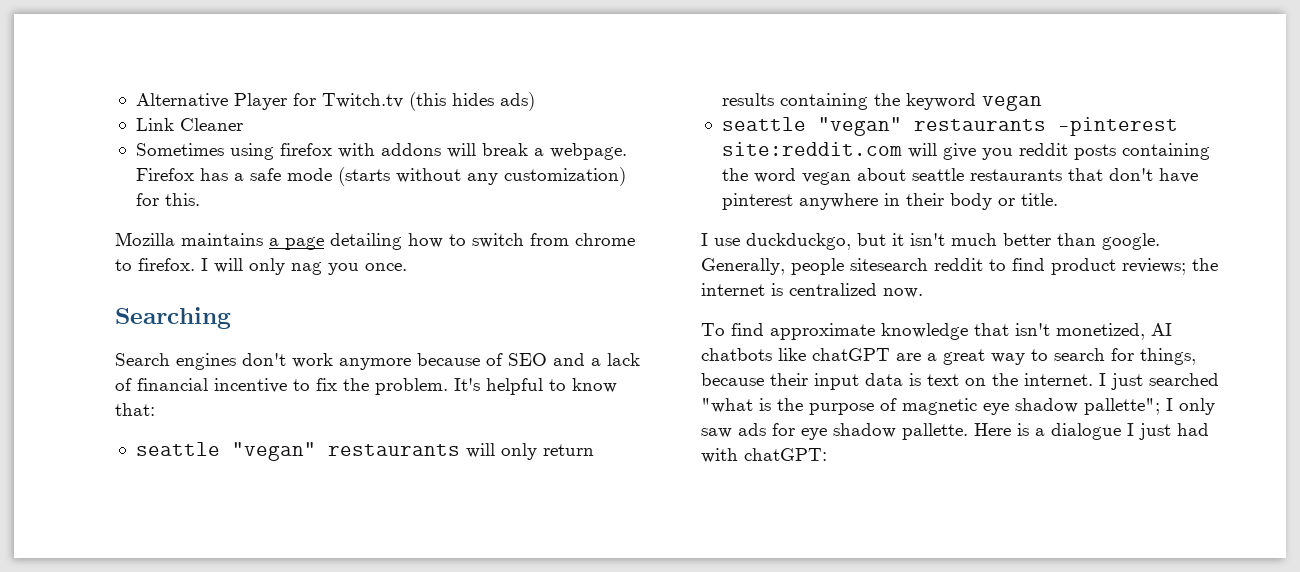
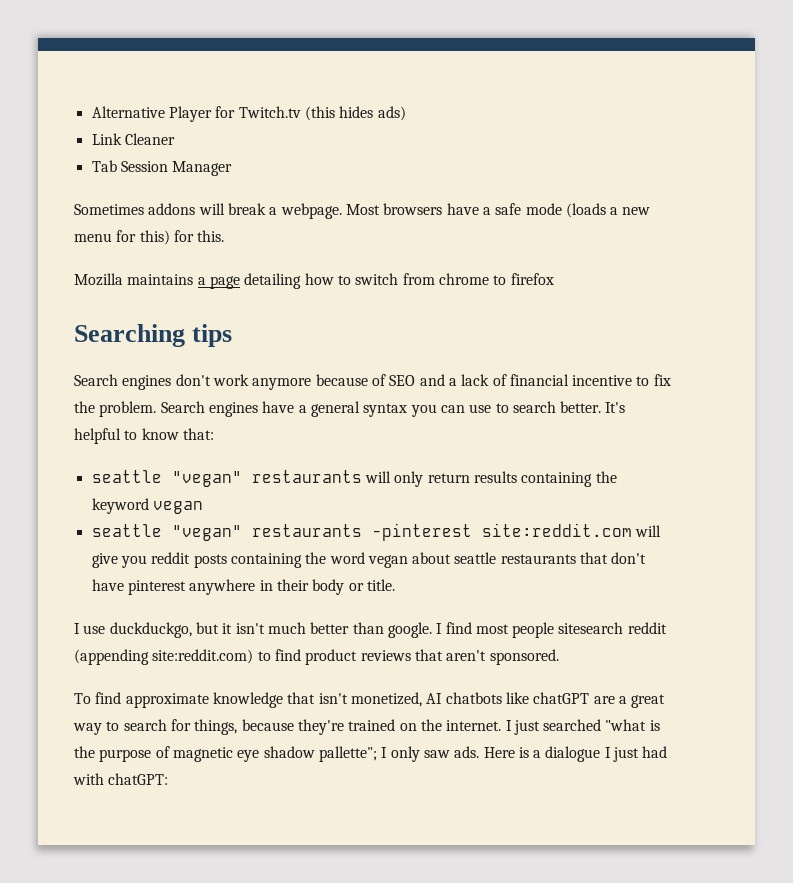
- Sometimes using firefox with addons will break a webpage.
+ Tab Session Manager
+ Sometimes addons will break a webpage.
- Firefox has a safe mode (starts without any customization) for this.
+ Most browsers have a safe mode (loads a new menu for this) for this.
- Mozilla maintains a page detailing how to switch from chrome to firefox. I will only nag you once.
+ Mozilla maintains a page detailing how to switch from chrome to firefox
- Searching
+ Searching tips
+ Search engines have a general syntax you can use to search better.
- Generally, people sitesearch reddit to find product reviews; the internet is centralized now.
+ I find most people sitesearch reddit (appending site:reddit.com) to find product reviews that aren't sponsored.
- To find approximate knowledge that isn't monetized, AI chatbots like chatGPT are a great way to search for things, because their input data is text on the internet.
+ To find approximate knowledge that isn't monetized, AI chatbots like chatGPT are a great way to search for things, because they're trained on the internet.
- I just searched "what is the purpose of magnetic eye shadow pallette"; I only saw ads for eye shadow pallette.
+ I just searched "what is the purpose of magnetic eye shadow pallette"; I only saw ads.

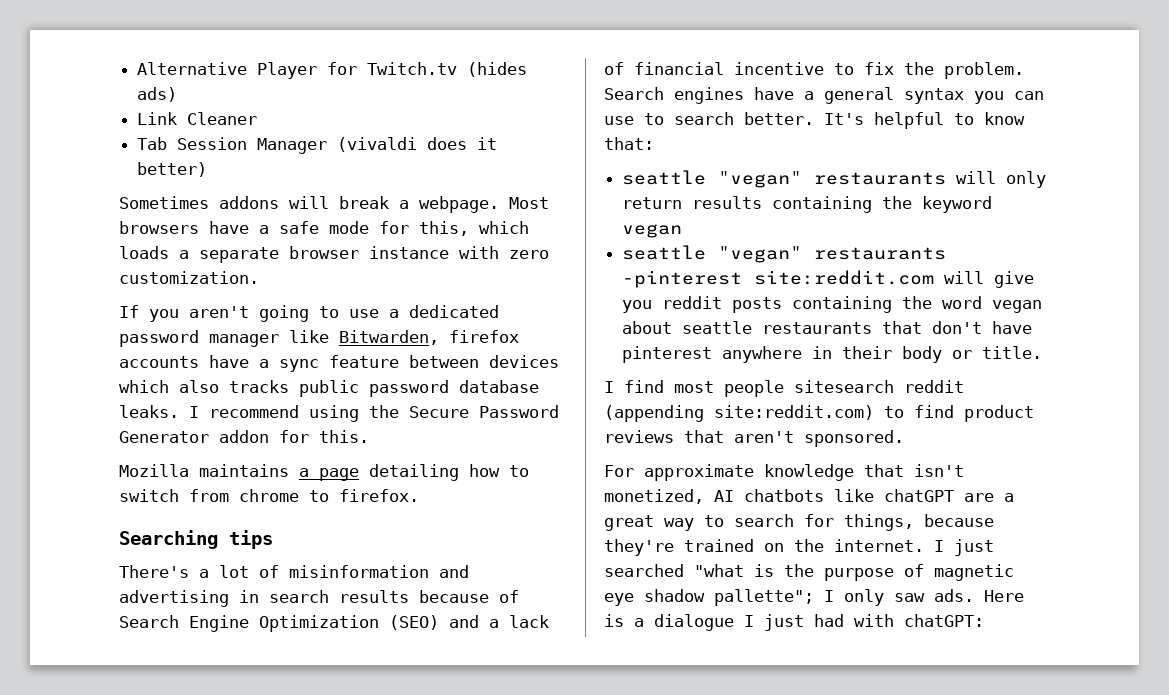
- Alternative Player for Twitch.tv (this hides ads)
+ Alternative Player for Twitch.tv (hides ads)
- Tab Session Manager
+ Tab Session Manager (vivaldi does it better)
- Most browsers have a safe mode (loads a new menu for this) for this.
+ Most browsers have a safe mode for this, which loads a separate browser instance with zero customization.
+ If you aren't going to use a dedicated password manager like Bitwarden, firefox accounts have a sync feature between devices which also tracks public password database leaks. I recommend using the Secure Password Generator addon for this.
- Mozilla maintains a page detailing how to switch from chrome to firefox
+ Mozilla maintains a page detailing how to switch from chrome to firefox.
- Search engines don't work anymore because of SEO and a lack of financial incentive to fix the problem.
+ There's a lot of misinformation and advertising in search results because of Search Engine Optimization (SEO) and a lack of financial incentive to fix the problem.
- I use duckduckgo, but it isn't much better than google. I find most people sitesearch reddit (appending site:reddit.com) to find product reviews that aren't sponsored.
+ I find most people sitesearch reddit (appending site:reddit.com) to find product reviews that aren't sponsored.
- To find approximate knowledge that isn't monetized, AI chatbots like chatGPT are a great way to search for things, because they're trained on the internet.
+ For approximate knowledge that isn't monetized, AI chatbots like chatGPT are a great way to search for things, because they're trained on the internet.

